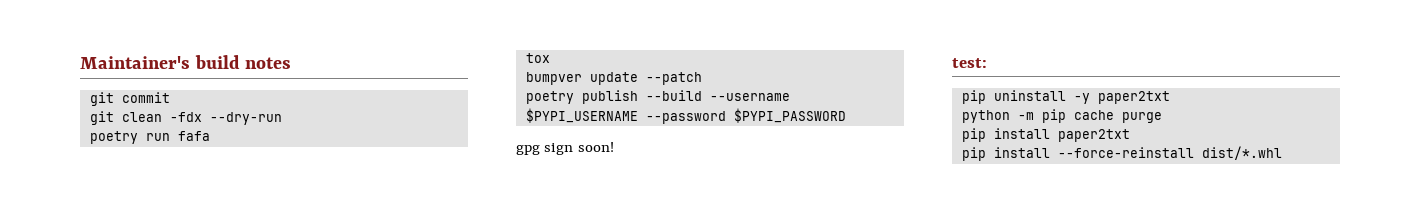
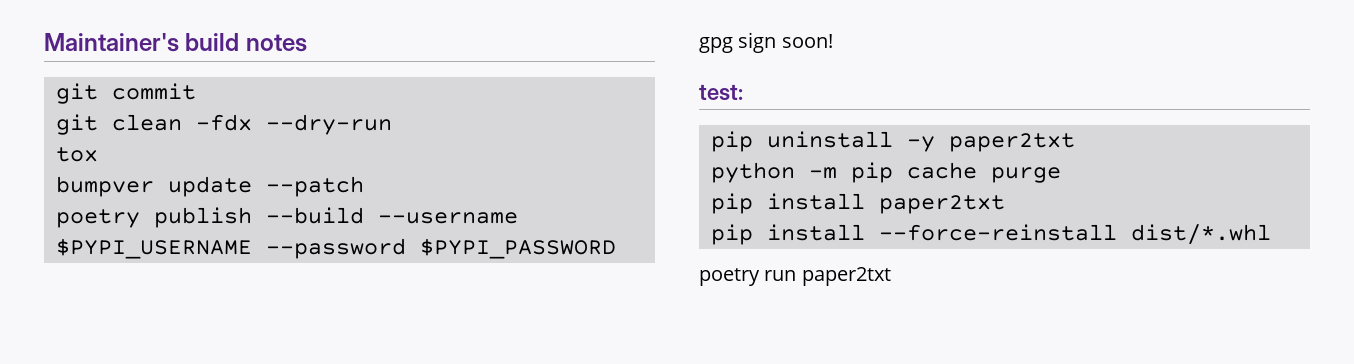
- poetry run fafa
+ poetry run paper2txt

